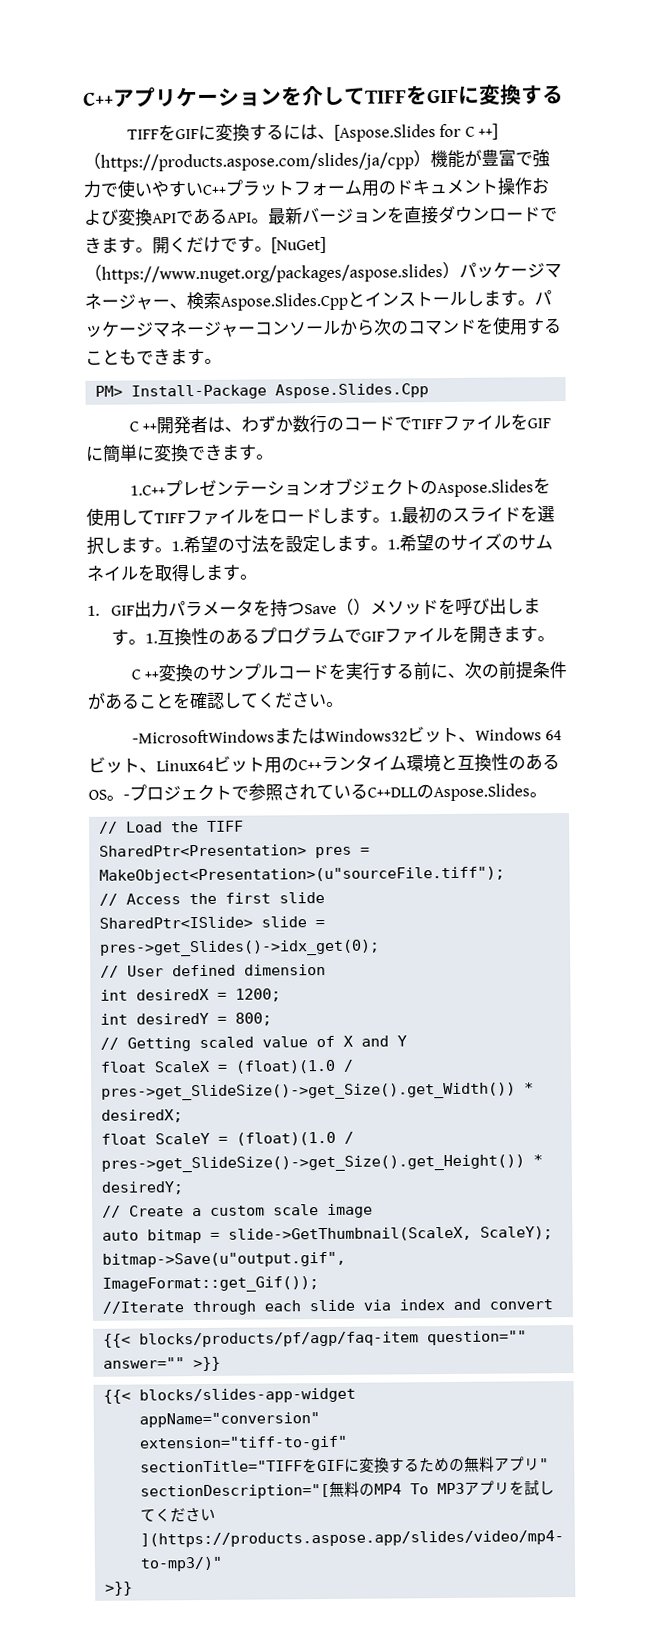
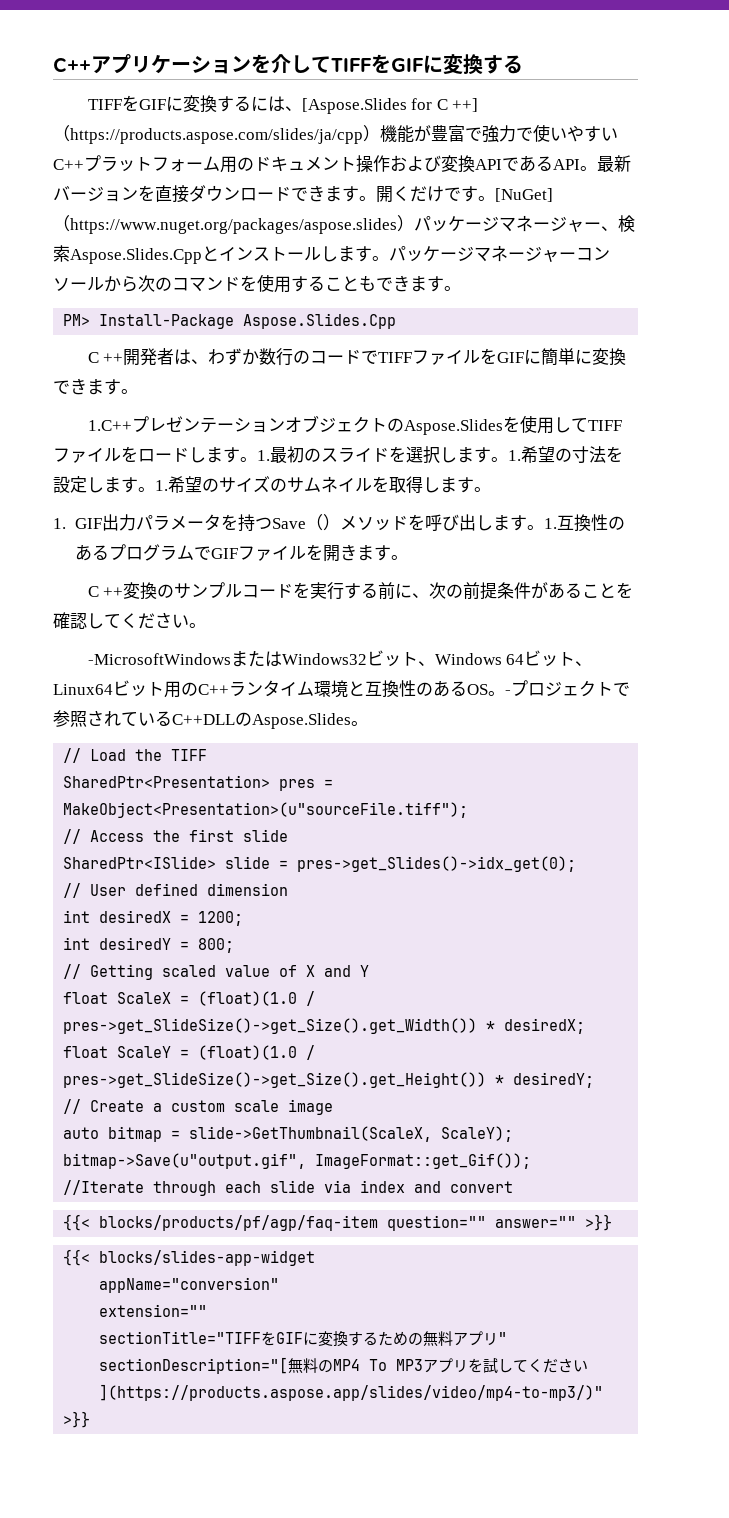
- extension="tiff-to-gif"
+ extension=""

